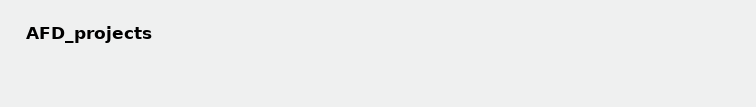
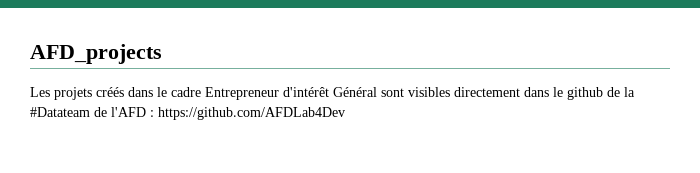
+ Les projets créés dans le cadre Entrepreneur d'intérêt Général sont visibles directement dans le github de la #Datateam de l'AFD : https://github.com/AFDLab4Dev

